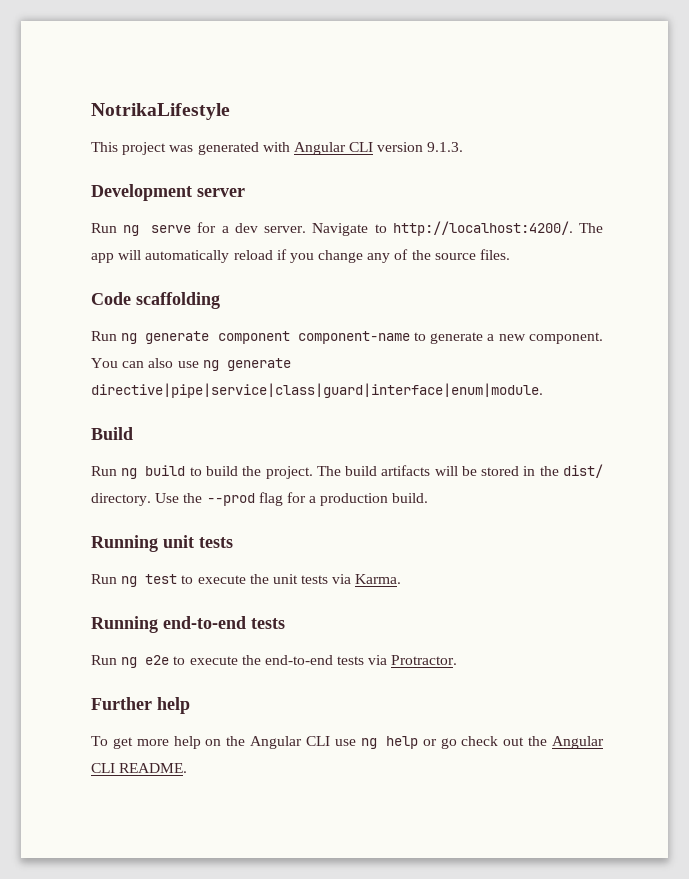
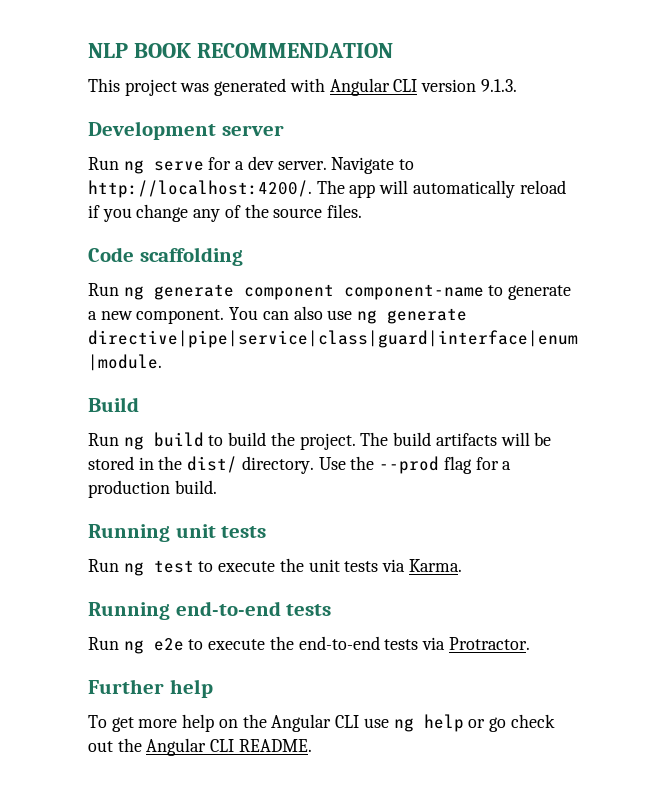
- NotrikaLifestyle
+ NLP BOOK RECOMMENDATION

